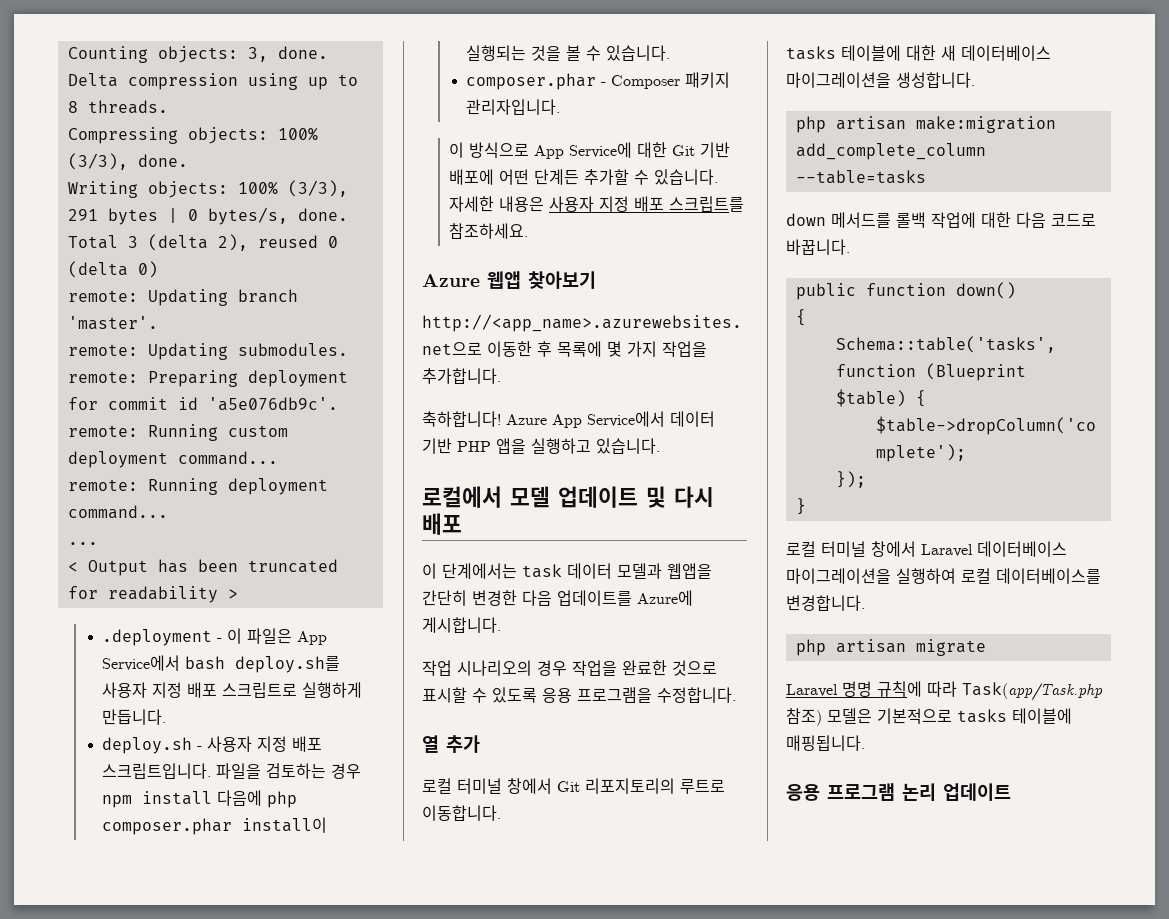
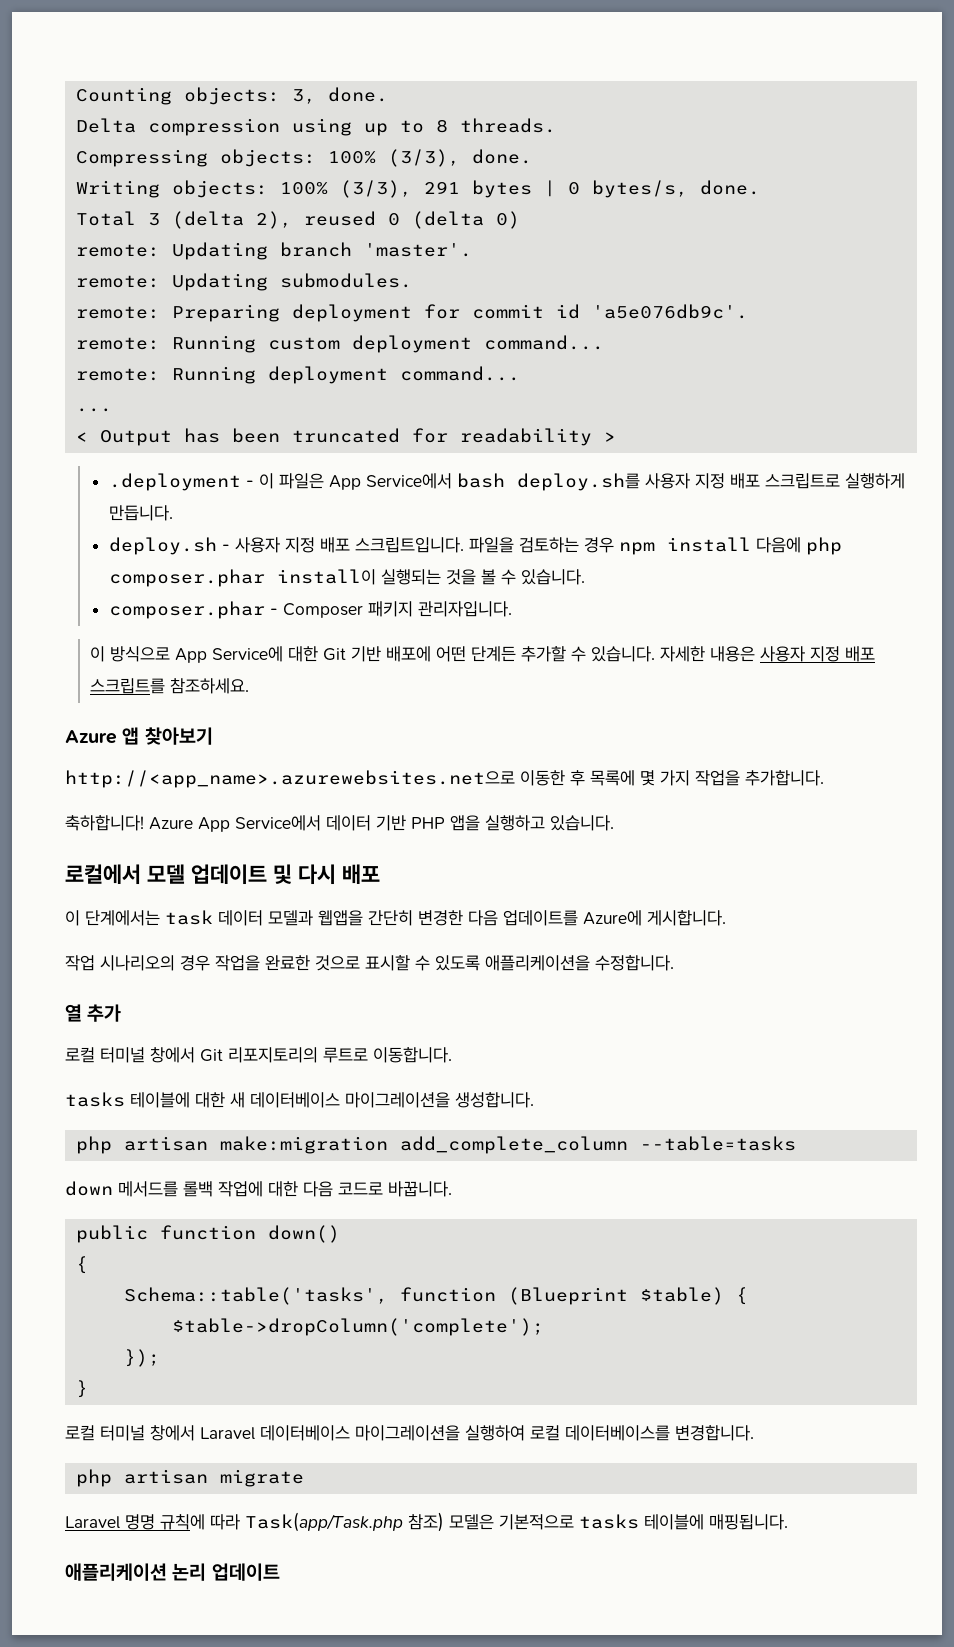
- Azure 웹앱 찾아보기
+ Azure 앱 찾아보기
- 작업 시나리오의 경우 작업을 완료한 것으로 표시할 수 있도록 응용 프로그램을 수정합니다.
+ 작업 시나리오의 경우 작업을 완료한 것으로 표시할 수 있도록 애플리케이션을 수정합니다.
- 응용 프로그램 논리 업데이트
+ 애플리케이션 논리 업데이트

